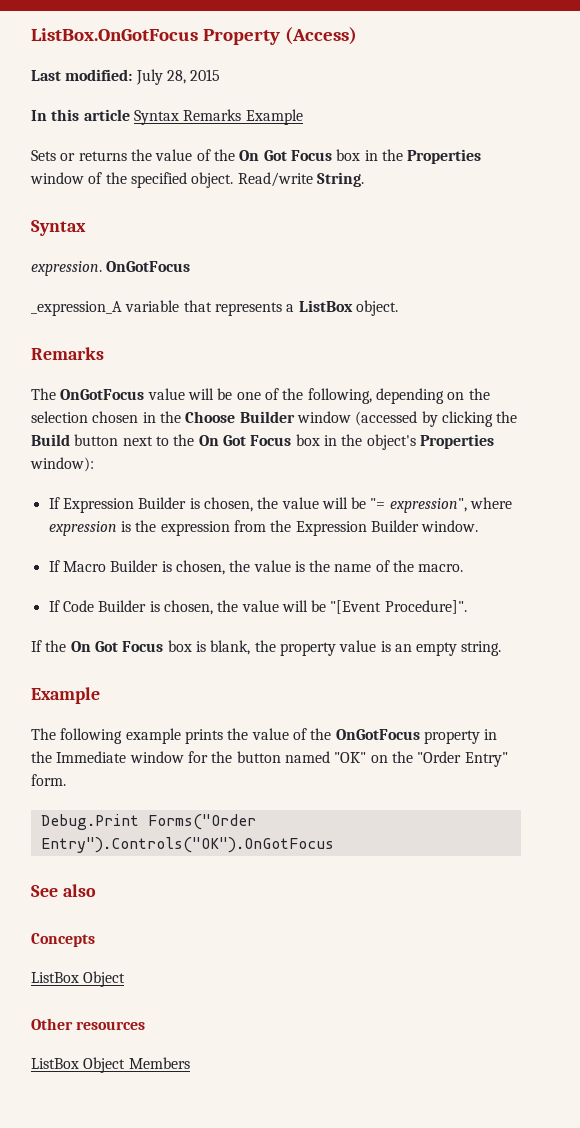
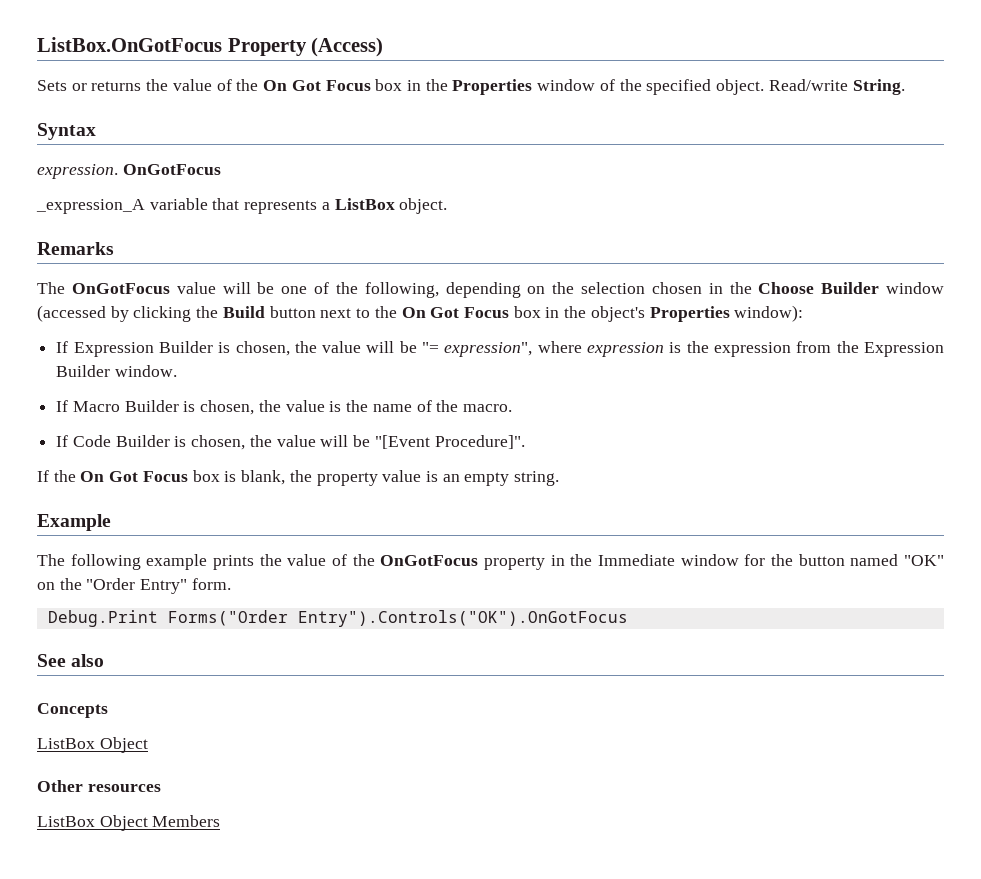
- Last modified: July 28, 2015
- In this article Syntax Remarks Example

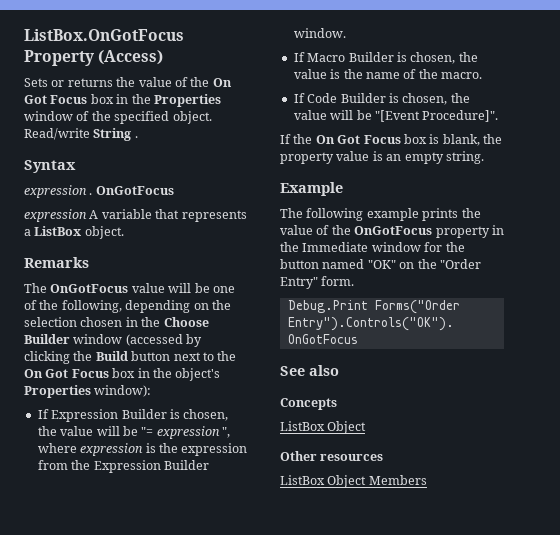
- Read/write String.
+ Read/write String .
- expression.
+ expression .
- _expression_A variable that represents a ListBox object.
+ expression A variable that represents a ListBox object.
- If Expression Builder is chosen, the value will be "= expression", where expression is the expression from the Expression Builder window.
+ If Expression Builder is chosen, the value will be "= expression ", where expression is the expression from the Expression Builder window.

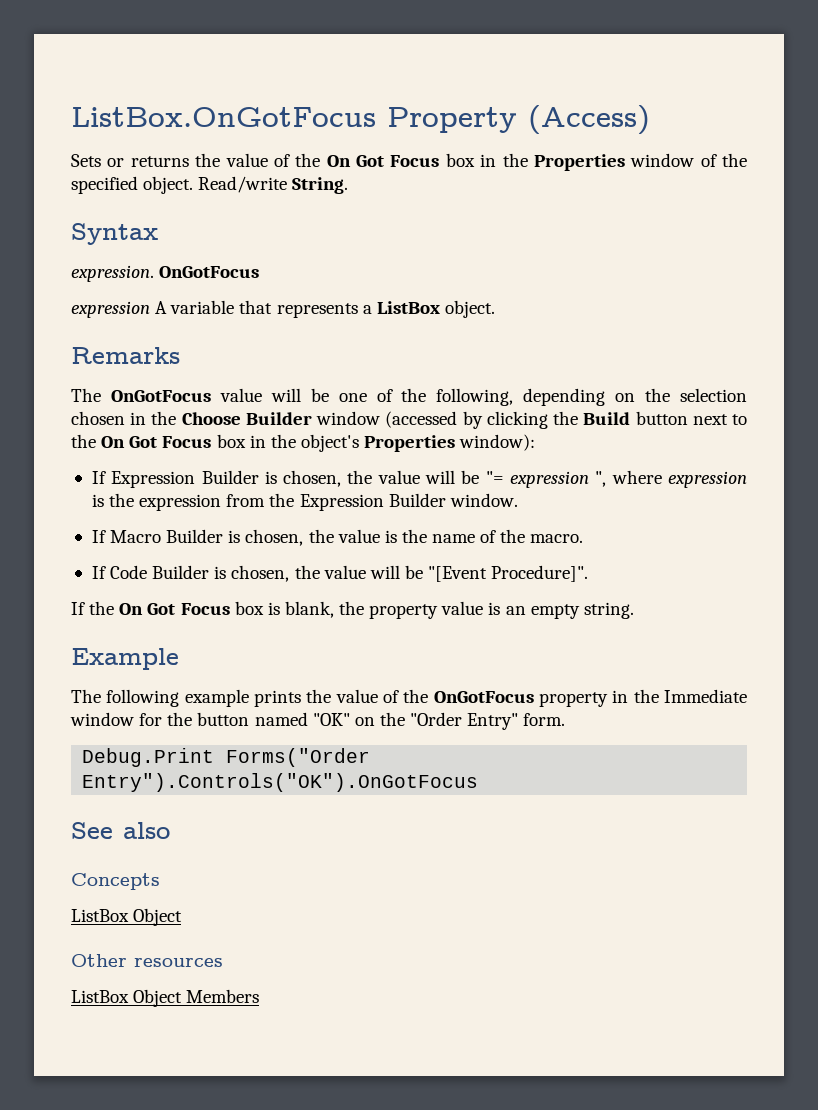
- Read/write String .
+ Read/write String.
- expression .
+ expression.

